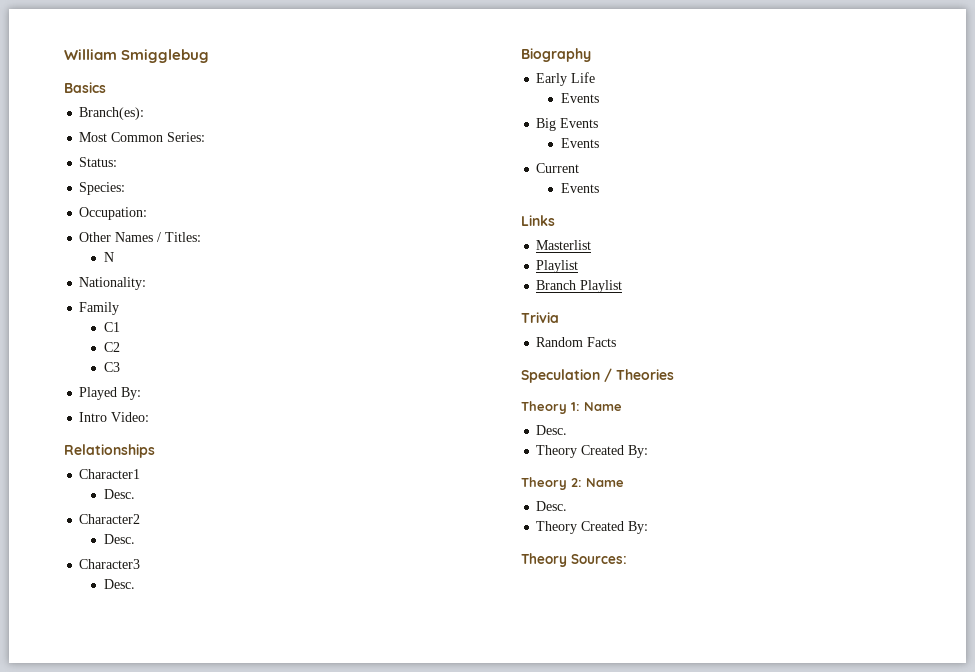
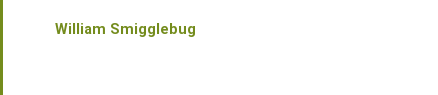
- Basics
- Branch(es):
- Most Common Series:
- Status:
- Species:
- Occupation:
- Other Names / Titles:
- N
- Nationality:
- Family
- C1
- C2
- C3
- Played By:
- Intro Video:
- Relationships
- Character1
- Desc.
- Character2
- Desc.
- Character3
- Desc.
- Biography
- Early Life
- Events
- Big Events
- Events
- Current
- Events
- Links
- Masterlist
- Playlist
- Branch Playlist
- Trivia
- Random Facts
- Speculation / Theories
- Theory 1: Name
- Desc.
- Theory Created By:
- Theory 2: Name
- Desc.
- Theory Created By:
- Theory Sources:

